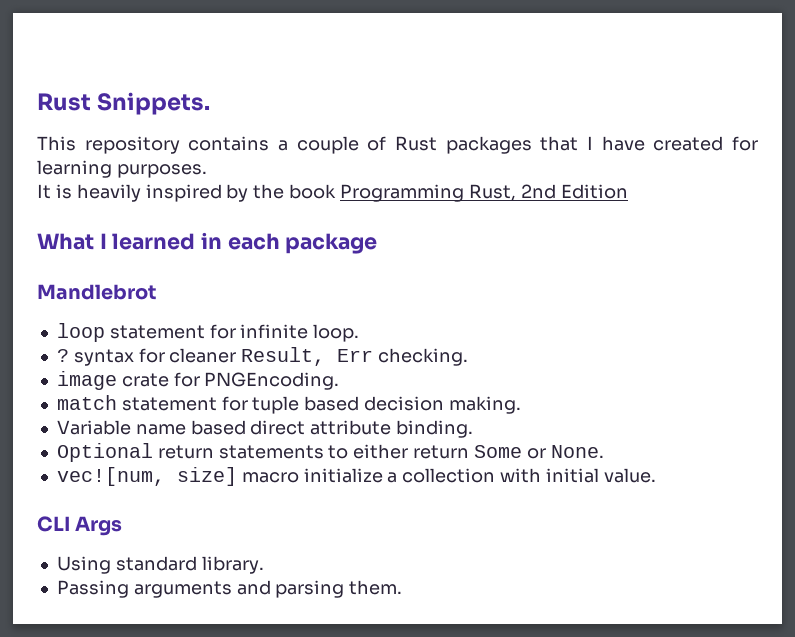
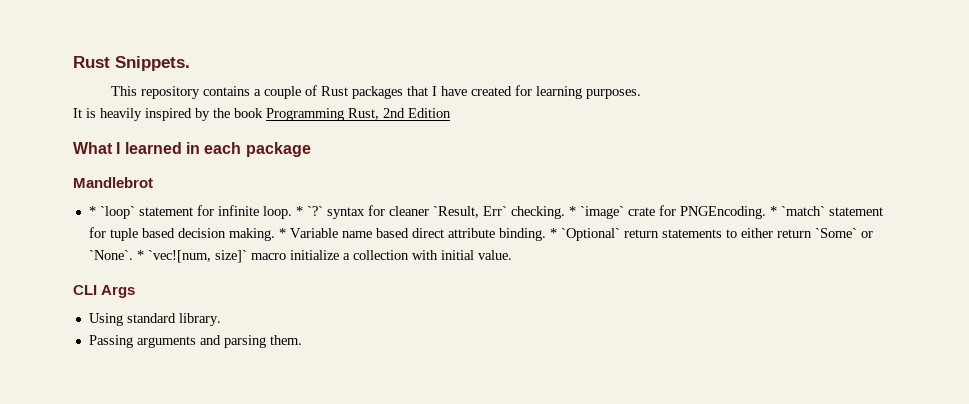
- loop statement for infinite loop.
- ? syntax for cleaner Result, Err checking.
- image crate for PNGEncoding.
- match statement for tuple based decision making.
- Variable name based direct attribute binding.
- Optional return statements to either return Some or None.
- vec![num, size] macro initialize a collection with initial value.
+ * `loop` statement for infinite loop. * `?` syntax for cleaner `Result, Err` checking. * `image` crate for PNGEncoding. * `match` statement for tuple based decision making. * Variable name based direct attribute binding. * `Optional` return statements to either return `Some` or `None`. * `vec![num, size]` macro initialize a collection with initial value.

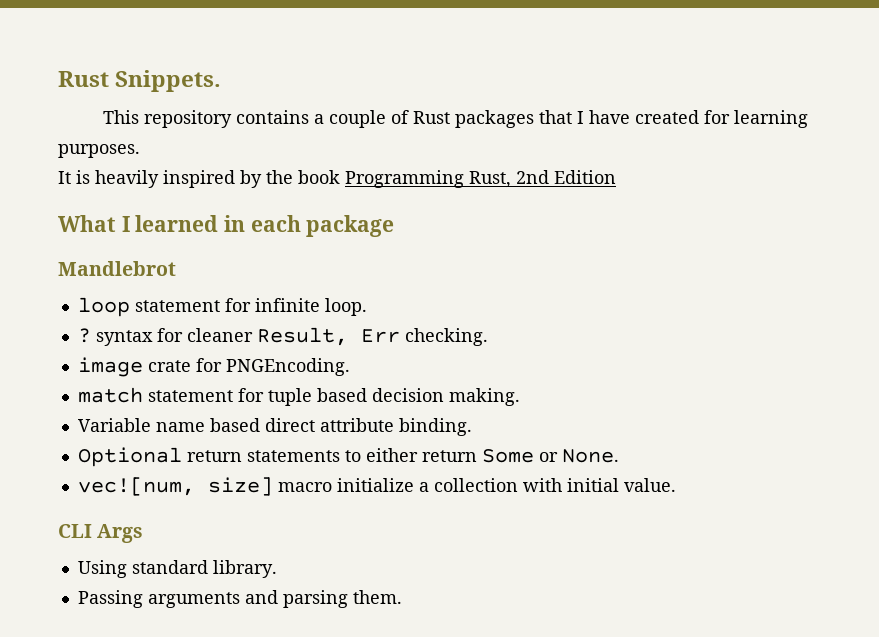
- * `loop` statement for infinite loop. * `?` syntax for cleaner `Result, Err` checking. * `image` crate for PNGEncoding. * `match` statement for tuple based decision making. * Variable name based direct attribute binding. * `Optional` return statements to either return `Some` or `None`. * `vec![num, size]` macro initialize a collection with initial value.
+ loop statement for infinite loop.
+ ? syntax for cleaner Result, Err checking.
+ image crate for PNGEncoding.
+ match statement for tuple based decision making.
+ Variable name based direct attribute binding.
+ Optional return statements to either return Some or None.
+ vec![num, size] macro initialize a collection with initial value.

